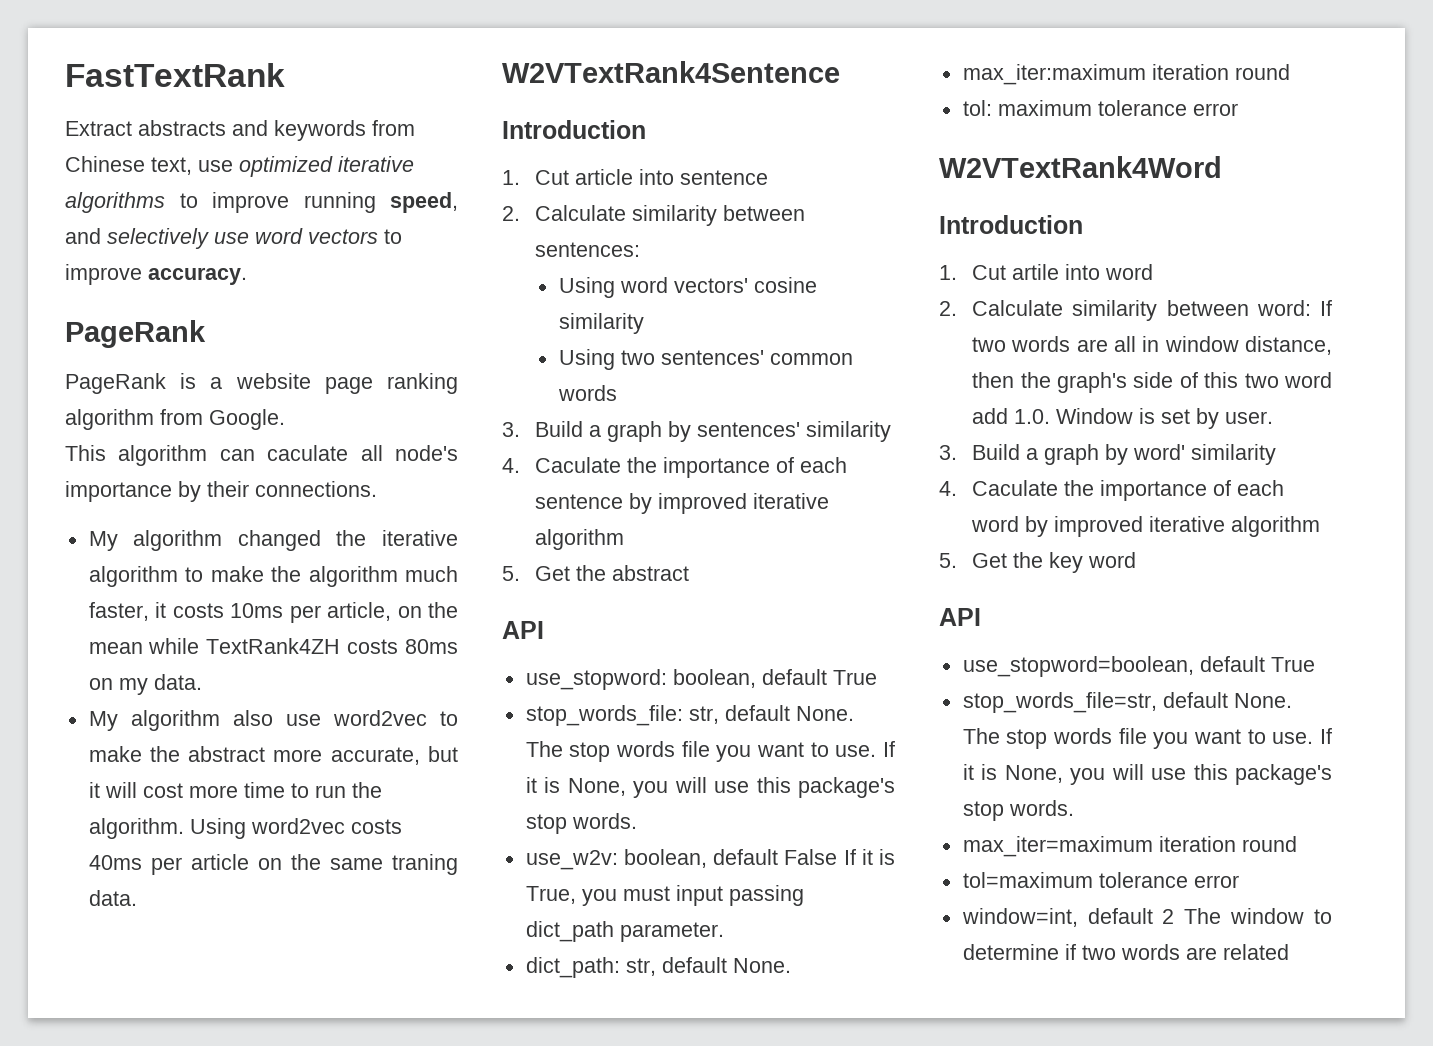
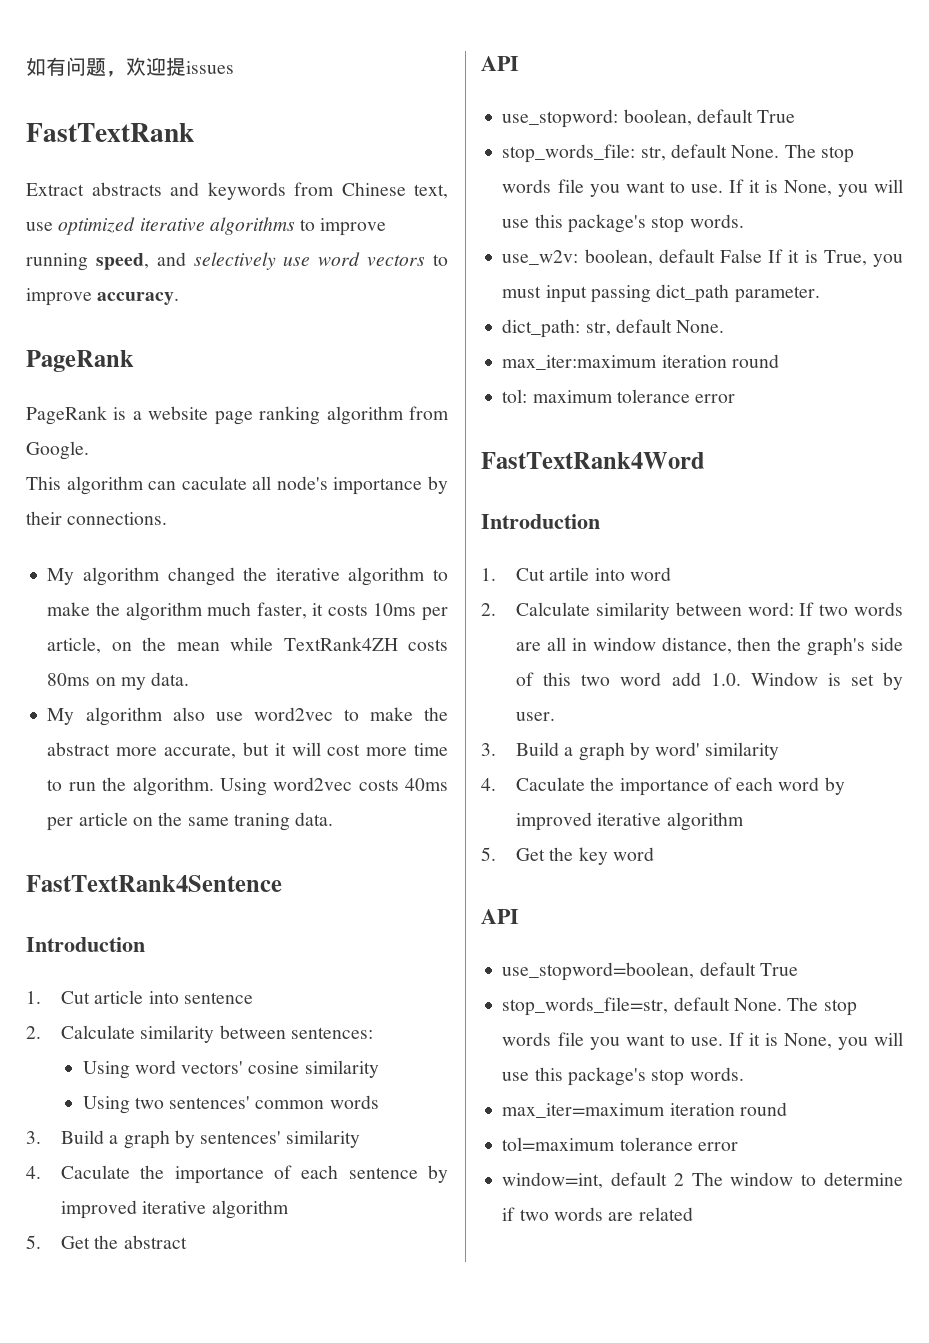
+ 如有问题，欢迎提issues
- W2VTextRank4Sentence
+ FastTextRank4Sentence
- W2VTextRank4Word
+ FastTextRank4Word

